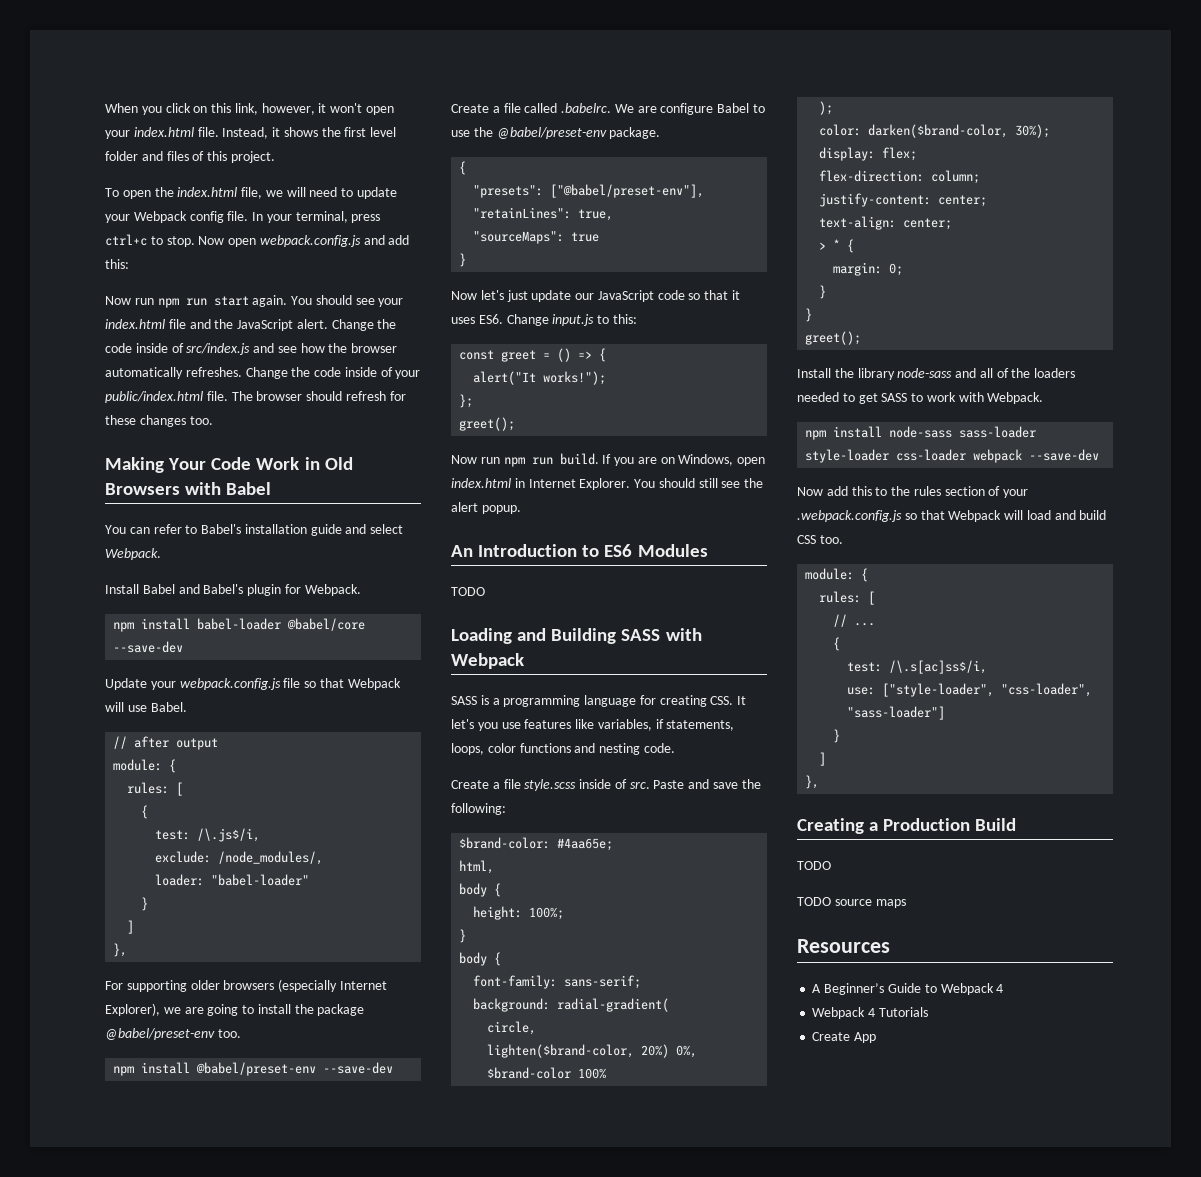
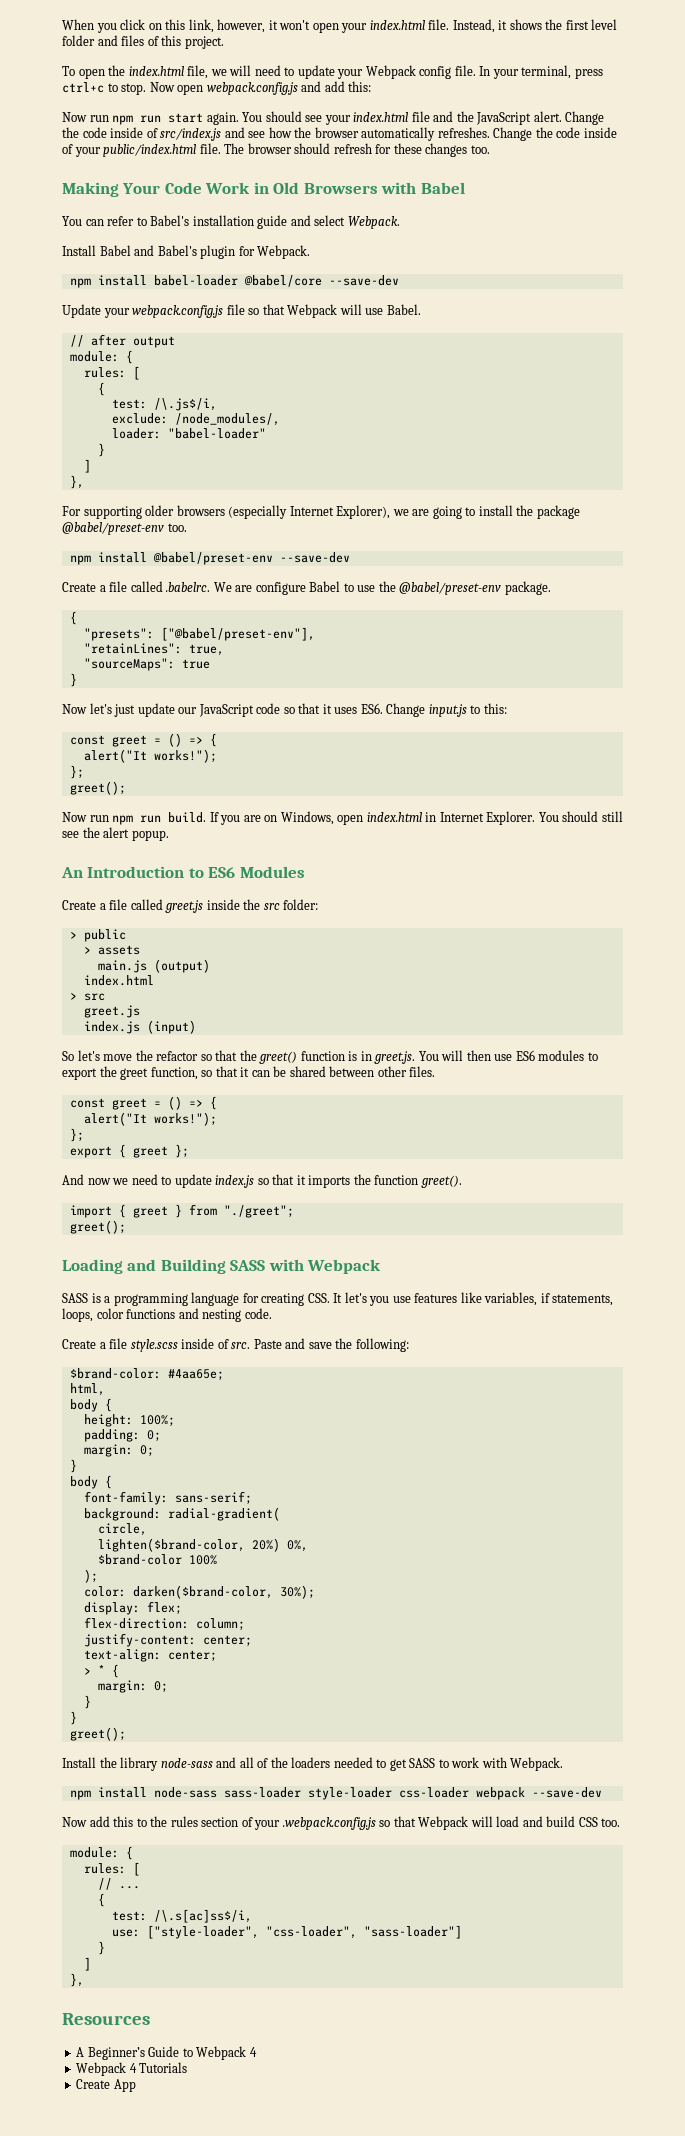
  An Introduction to ES6 Modules
- TODO
+ Create a file called greet.js inside the src folder:
+ > public
+ > assets
+ main.js (output)
+ index.html
+ > src
+ greet.js
+ index.js (input)
+ So let's move the refactor so that the greet() function is in greet.js. You will then use ES6 modules to export the greet function, so that it can be shared between other files.
+ const greet = () => {
+ alert("It works!");
+ };
+ export { greet };
+ And now we need to update index.js so that it imports the function greet().
+ import { greet } from "./greet";
+ greet();
+ padding: 0;
+ margin: 0;
- Creating a Production Build
- TODO
- TODO source maps

